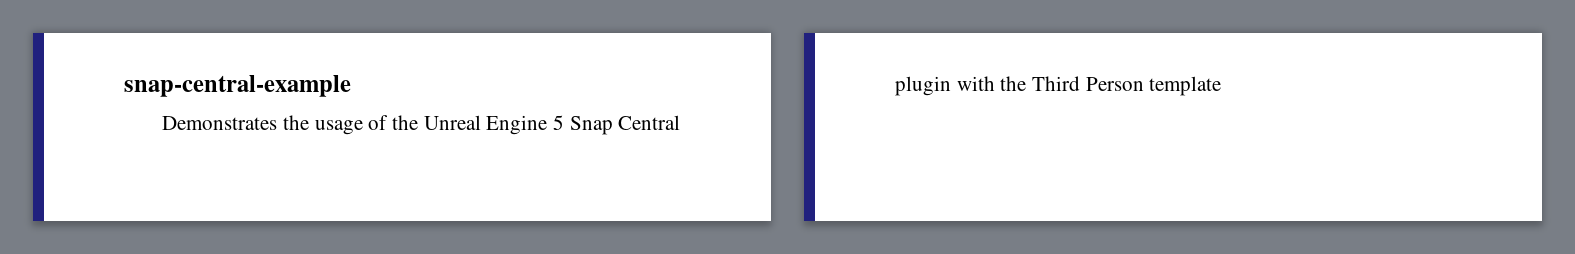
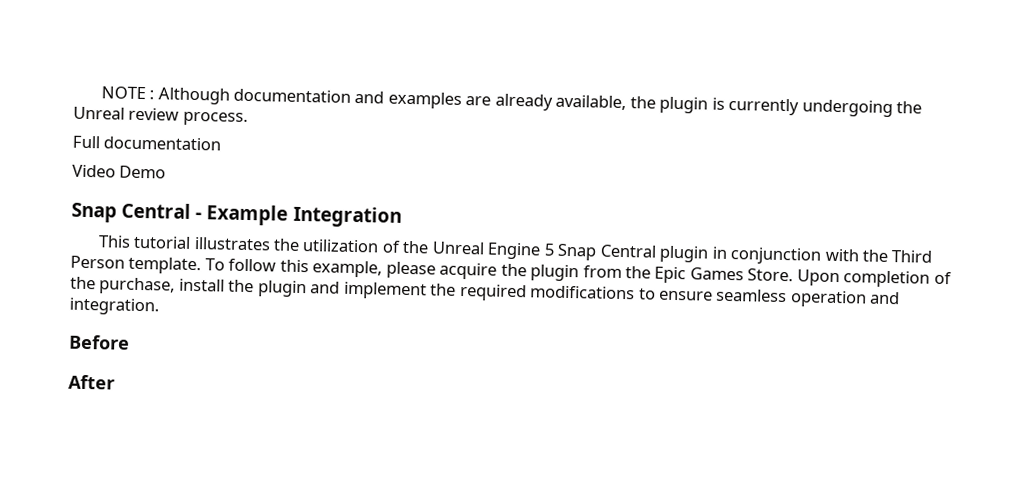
- snap-central-example
- Demonstrates the usage of the Unreal Engine 5 Snap Central plugin with the Third Person template
+ NOTE : Although documentation and examples are already available, the plugin is currently undergoing the Unreal review process.
+ Full documentation
+ Video Demo
+ Snap Central - Example Integration
+ This tutorial illustrates the utilization of the Unreal Engine 5 Snap Central plugin in conjunction with the Third Person template. To follow this example, please acquire the plugin from the Epic Games Store. Upon completion of the purchase, install the plugin and implement the required modifications to ensure seamless operation and integration.
+ Before
+ After

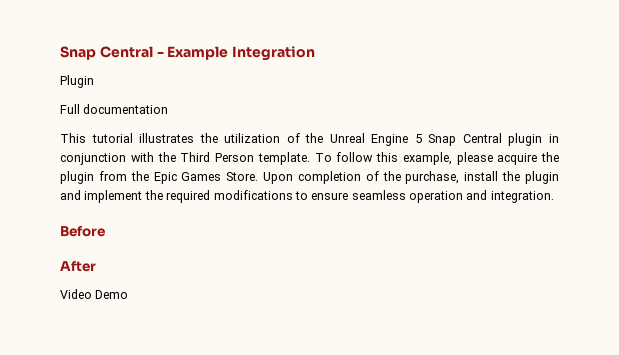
- NOTE : Although documentation and examples are already available, the plugin is currently undergoing the Unreal review process.
- Full documentation
- Video Demo
+ Plugin
+ Full documentation
+ Video Demo

